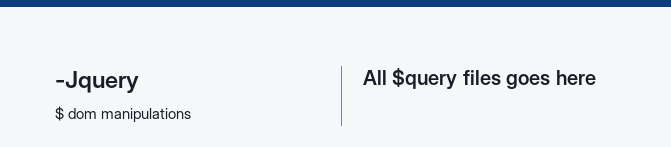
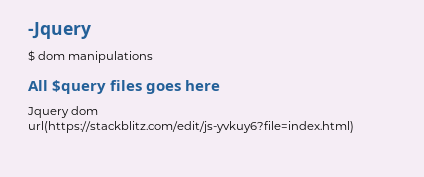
+ Jquery dom url(https://stackblitz.com/edit/js-yvkuy6?file=index.html)

